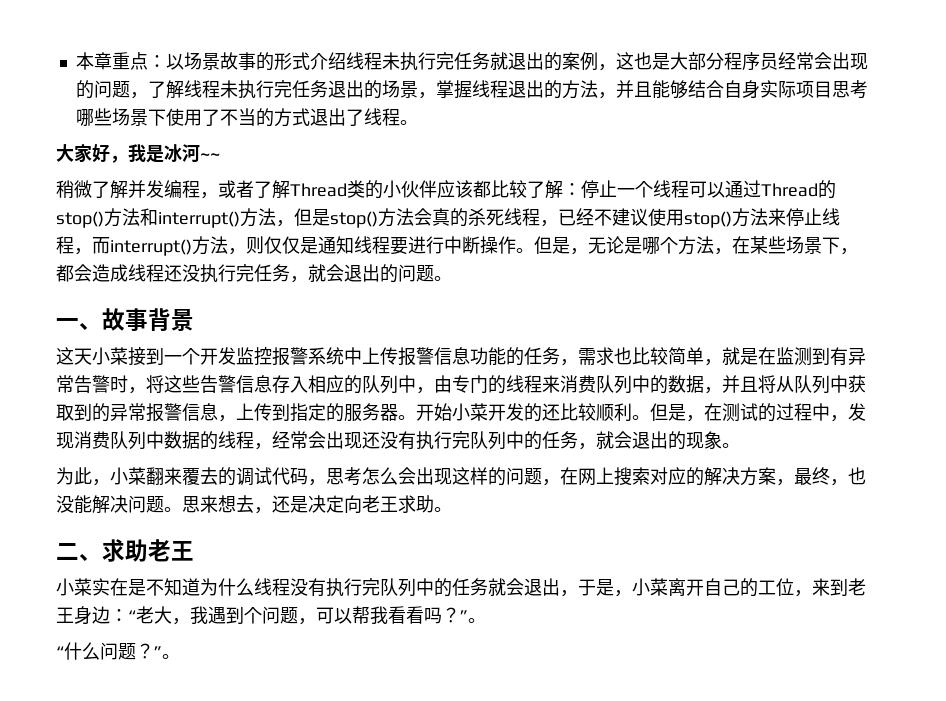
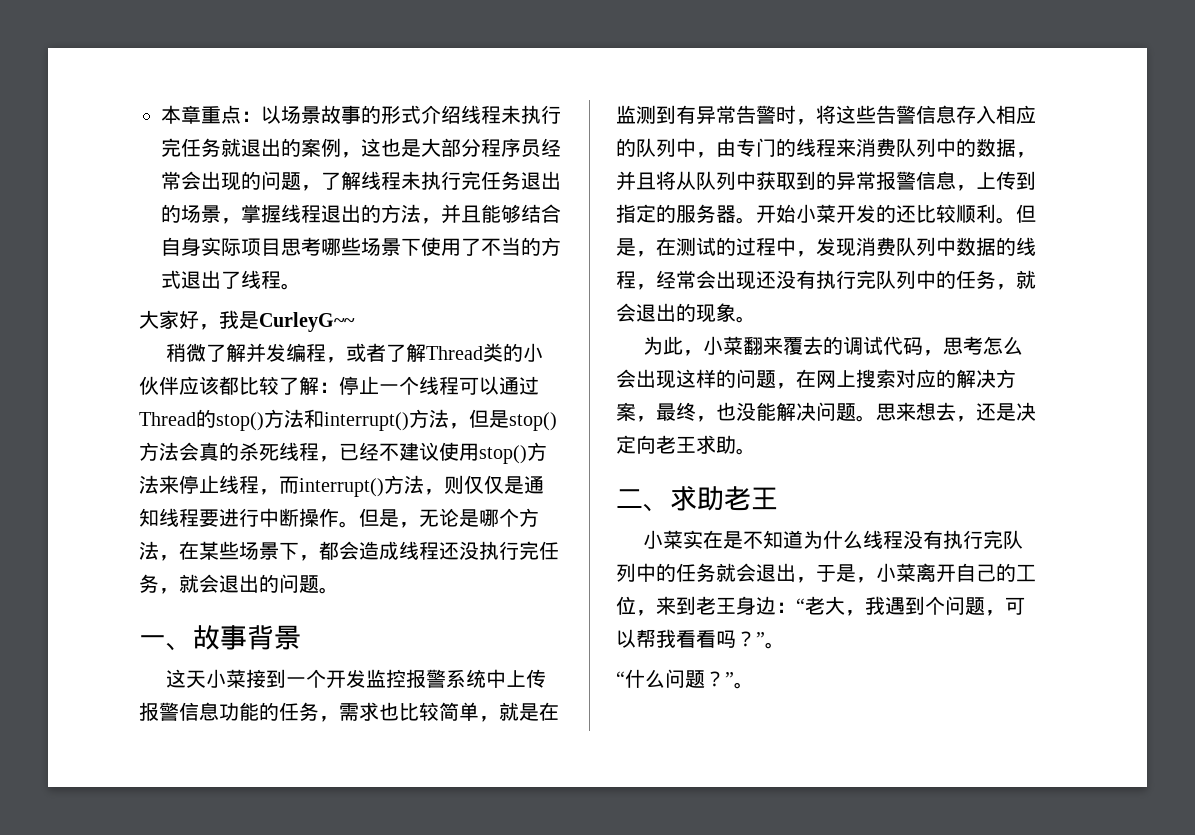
- 大家好，我是冰河~~
+ 大家好，我是CurleyG~~

